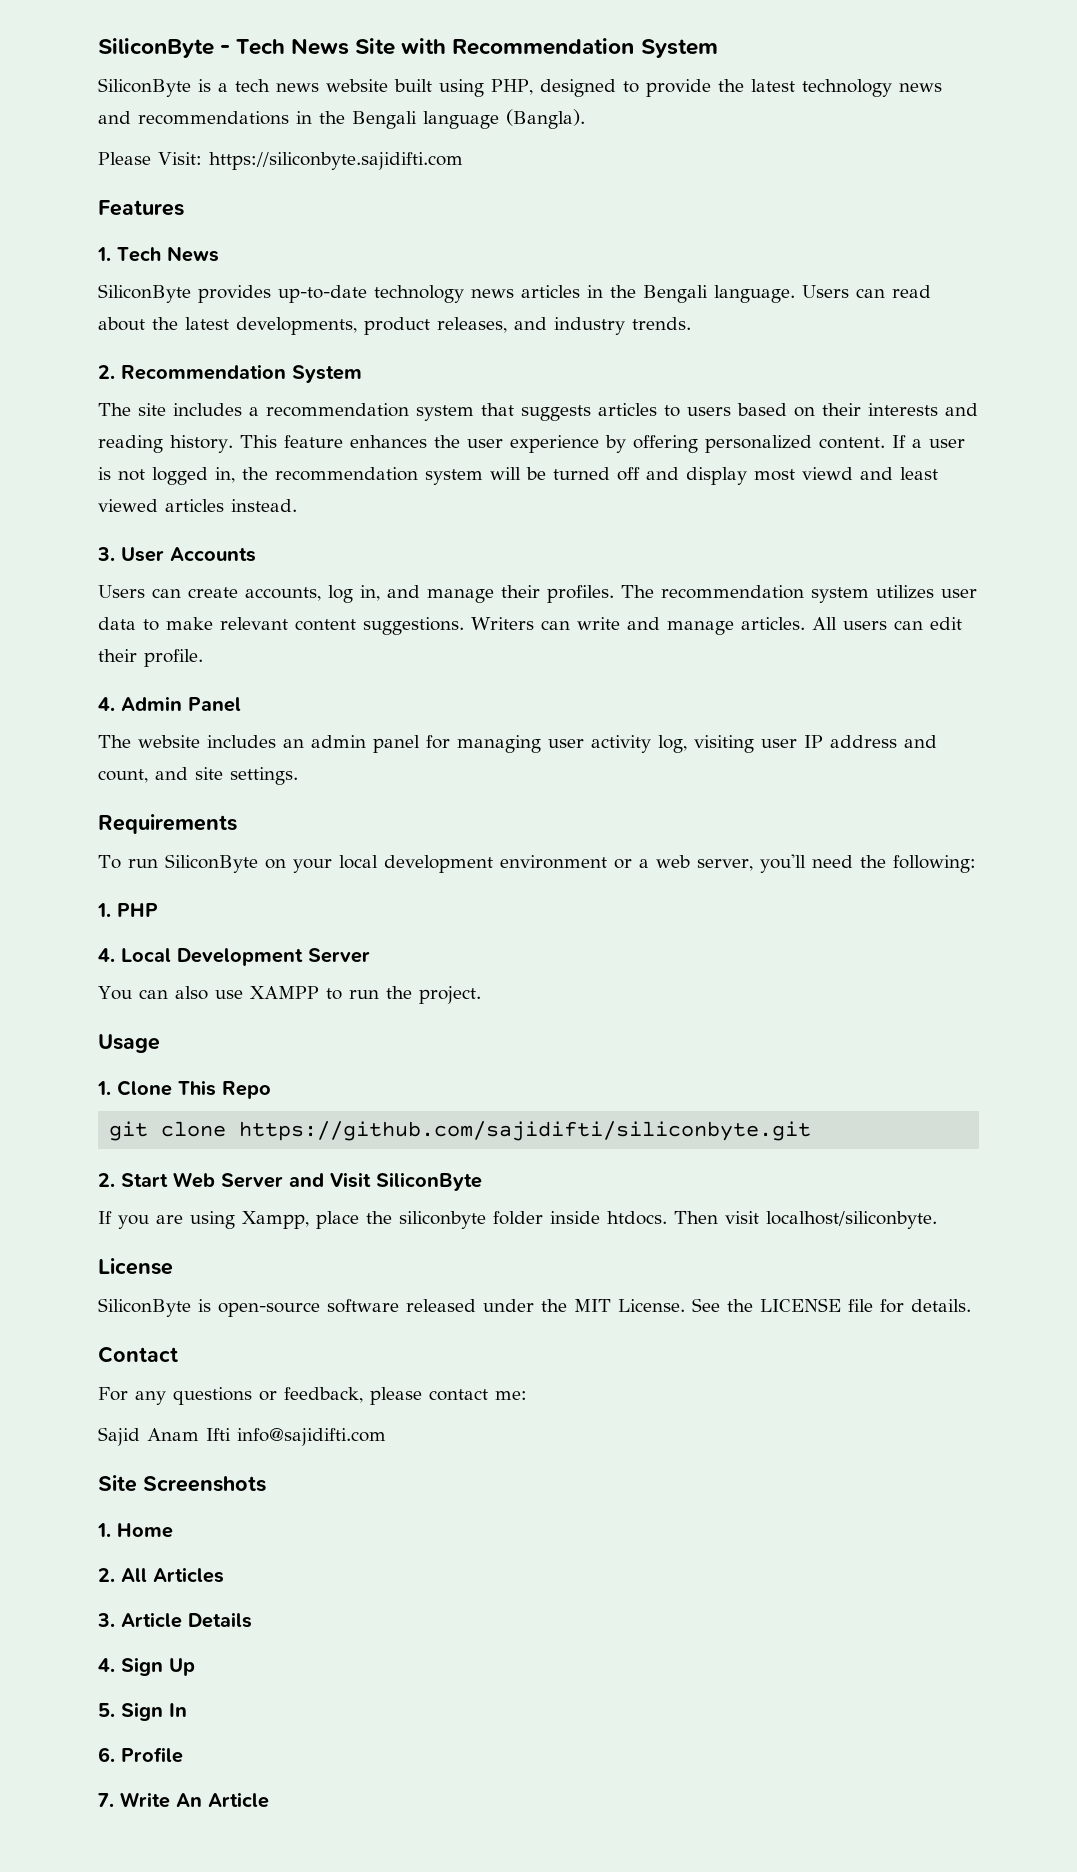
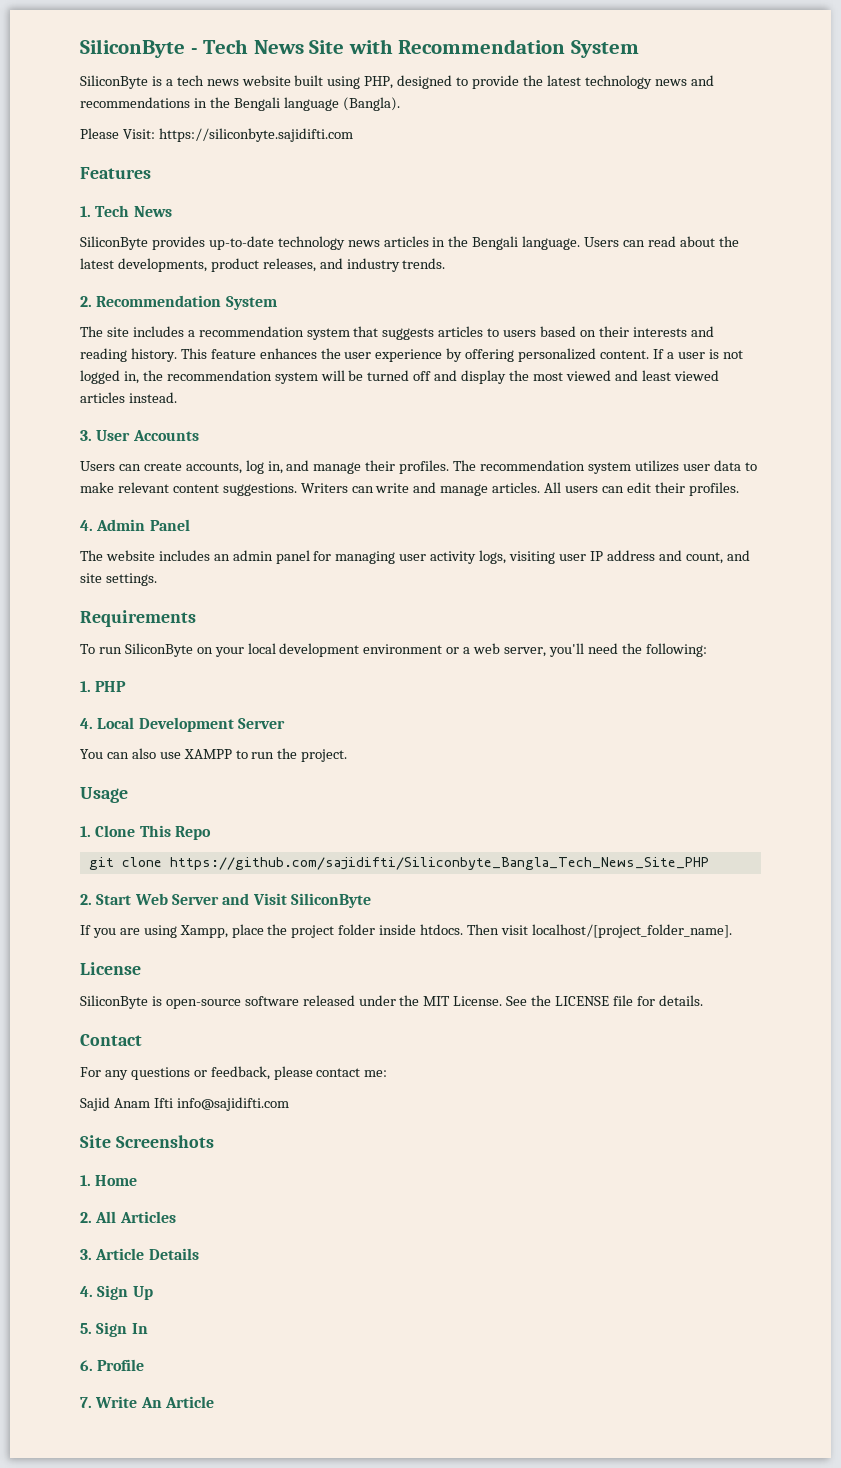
- If a user is not logged in, the recommendation system will be turned off and display most viewd and least viewed articles instead.
+ If a user is not logged in, the recommendation system will be turned off and display the most viewed and least viewed articles instead.
- All users can edit their profile.
+ All users can edit their profiles.
- The website includes an admin panel for managing user activity log, visiting user IP address and count, and site settings.
+ The website includes an admin panel for managing user activity logs, visiting user IP address and count, and site settings.
- git clone https://github.com/sajidifti/siliconbyte.git
+ git clone https://github.com/sajidifti/Siliconbyte_Bangla_Tech_News_Site_PHP
- If you are using Xampp, place the siliconbyte folder inside htdocs.
+ If you are using Xampp, place the project folder inside htdocs.
- Then visit localhost/siliconbyte.
+ Then visit localhost/[project_folder_name].

